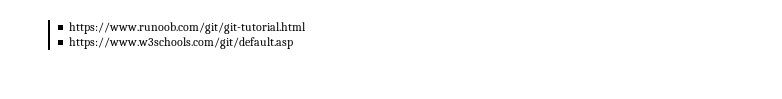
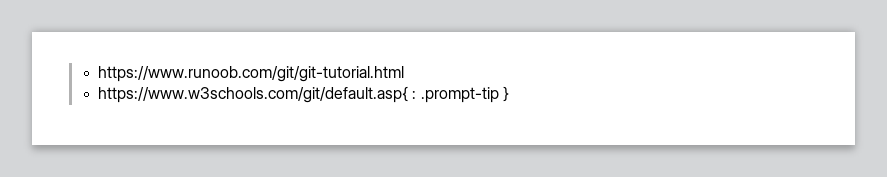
- https://www.w3schools.com/git/default.asp
+ https://www.w3schools.com/git/default.asp{ : .prompt-tip }

